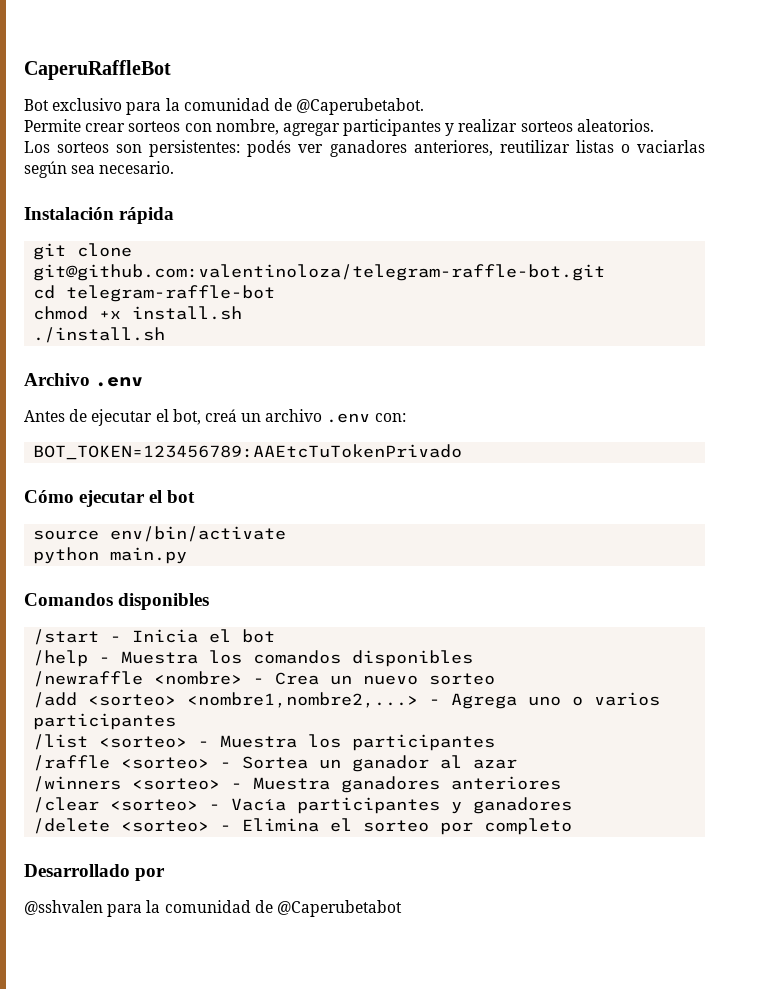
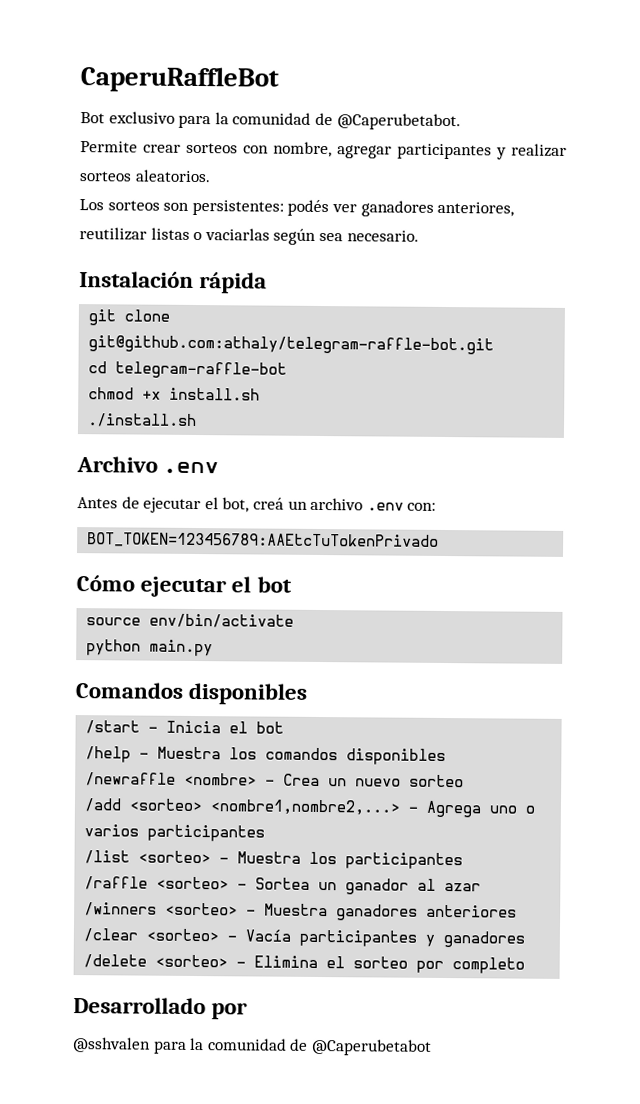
- git clone git@github.com:valentinoloza/telegram-raffle-bot.git
+ git clone git@github.com:athaly/telegram-raffle-bot.git

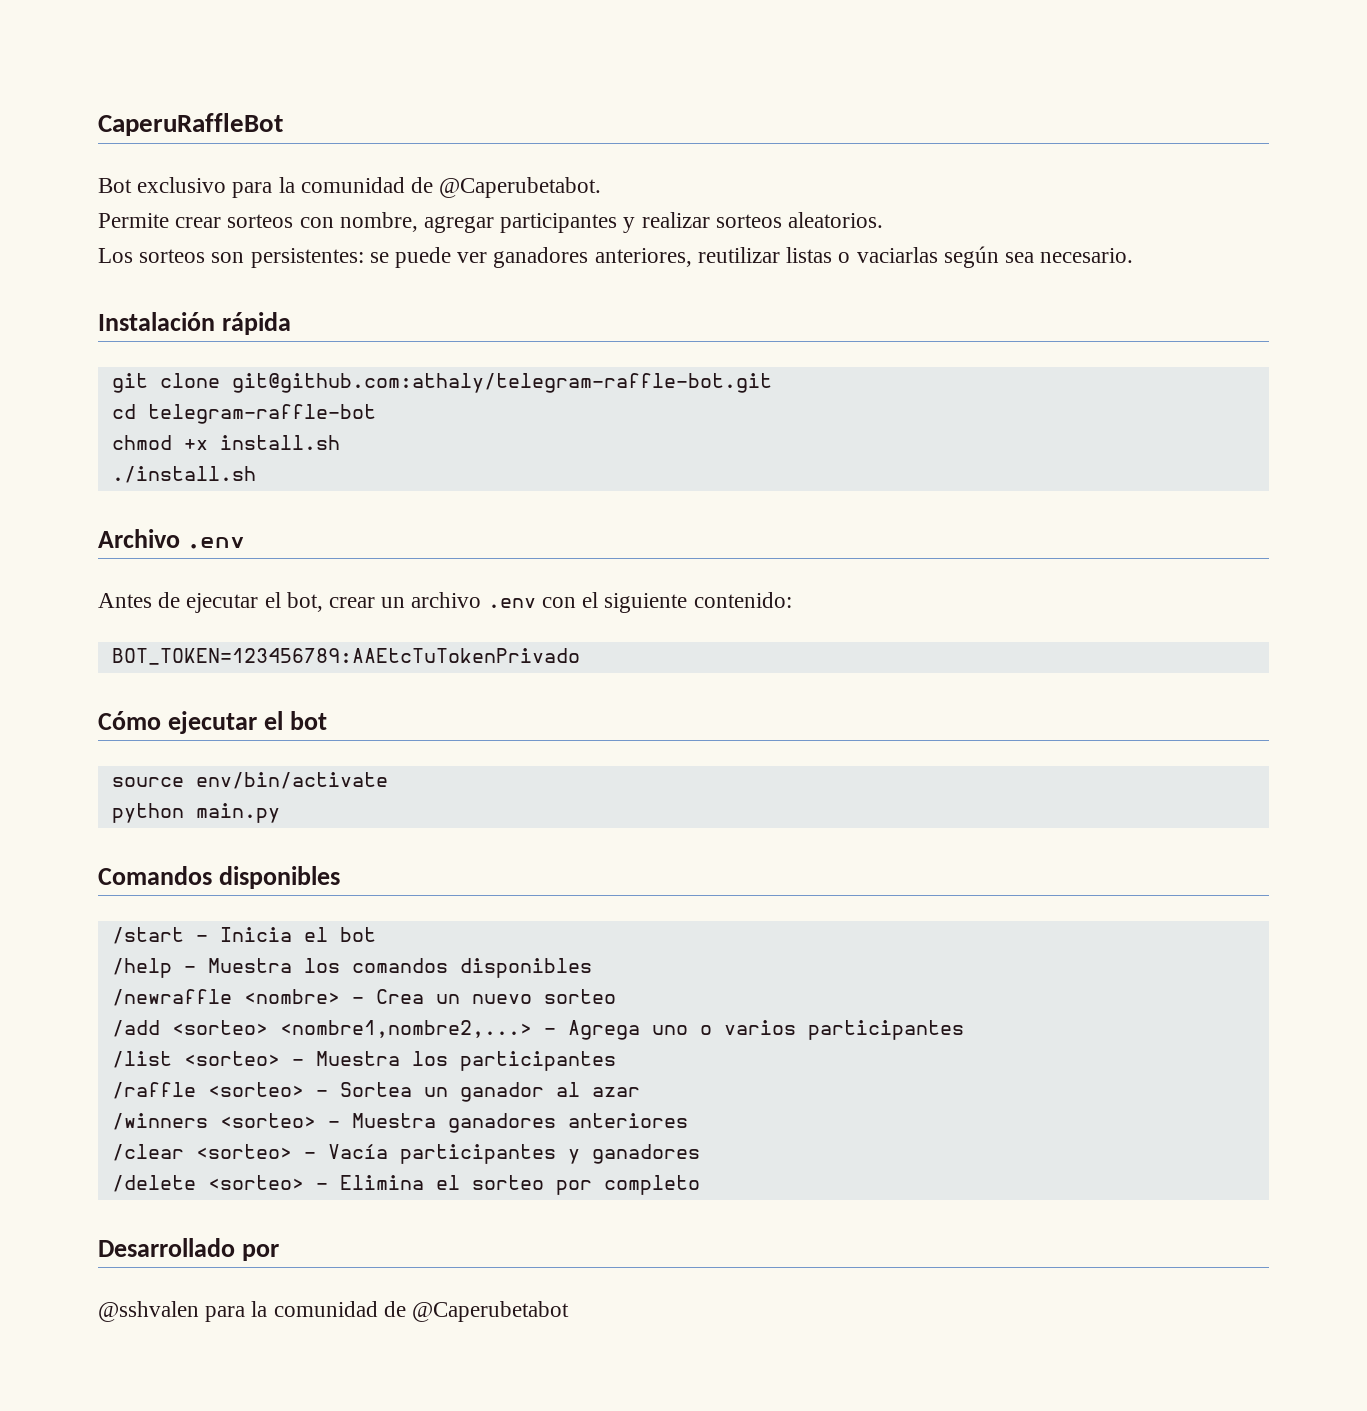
- Los sorteos son persistentes: podés ver ganadores anteriores, reutilizar listas o vaciarlas según sea necesario.
+ Los sorteos son persistentes: se puede ver ganadores anteriores, reutilizar listas o vaciarlas según sea necesario.
- Antes de ejecutar el bot, creá un archivo .env con:
+ Antes de ejecutar el bot, crear un archivo .env con el siguiente contenido:

